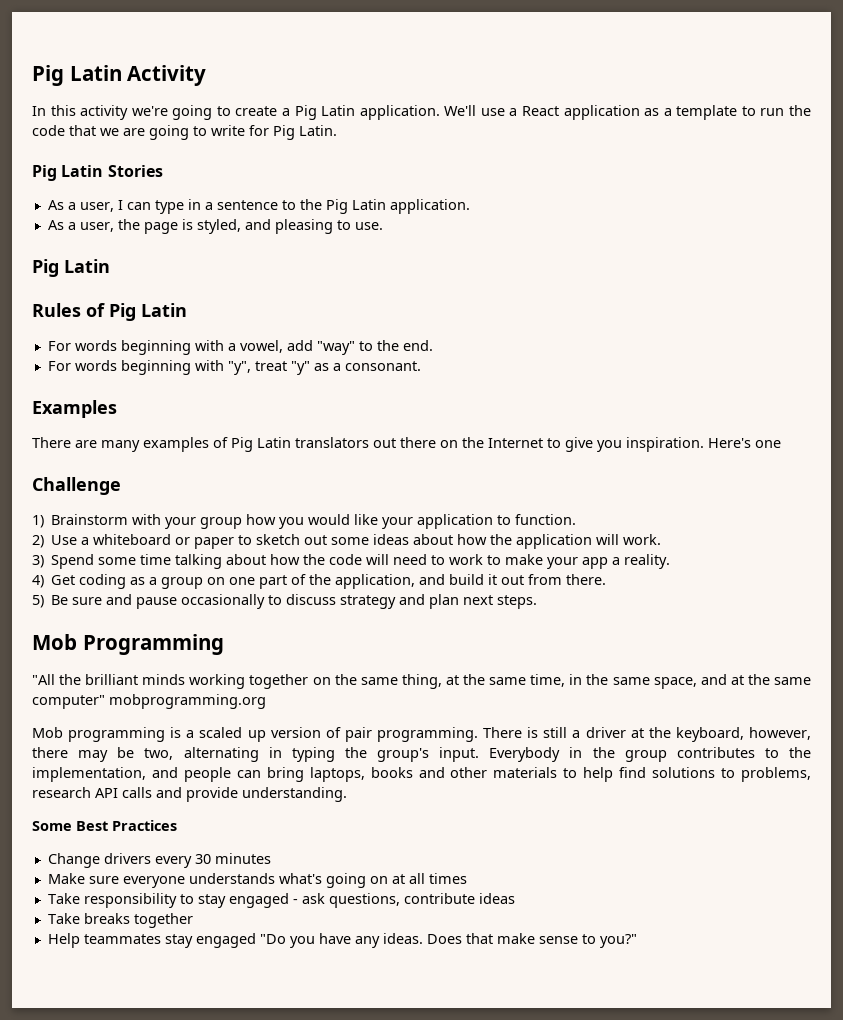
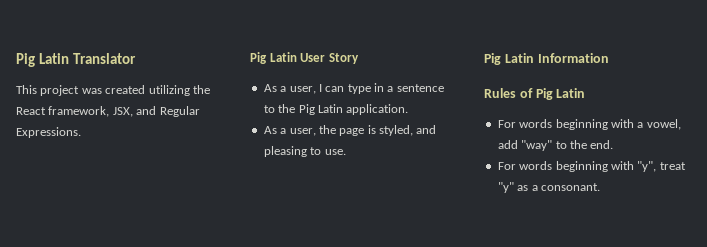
- Pig Latin Activity
- In this activity we're going to create a Pig Latin application. We'll use a React application as a template to run the code that we are going to write for Pig Latin.
- Pig Latin Stories
+ Pig Latin Translator
+ This project was created utilizing the React framework, JSX, and Regular Expressions.
+ Pig Latin User Story
  As a user, the page is styled, and pleasing to use.
- Pig Latin
+ Pig Latin Information
- Examples
- There are many examples of Pig Latin translators out there on the Internet to give you inspiration. Here's one
- Challenge
- 1) Brainstorm with your group how you would like your application to function.
- 2) Use a whiteboard or paper to sketch out some ideas about how the application will work.
- 3) Spend some time talking about how the code will need to work to make your app a reality.
- 4) Get coding as a group on one part of the application, and build it out from there.
- 5) Be sure and pause occasionally to discuss strategy and plan next steps.
- Mob Programming
- "All the brilliant minds working together on the same thing, at the same time, in the same space, and at the same computer" mobprogramming.org
- Mob programming is a scaled up version of pair programming. There is still a driver at the keyboard, however, there may be two, alternating in typing the group's input. Everybody in the group contributes to the implementation, and people can bring laptops, books and other materials to help find solutions to problems, research API calls and provide understanding.
- Some Best Practices
- Change drivers every 30 minutes
- Make sure everyone understands what's going on at all times
- Take responsibility to stay engaged - ask questions, contribute ideas
- Take breaks together
- Help teammates stay engaged "Do you have any ideas. Does that make sense to you?"

